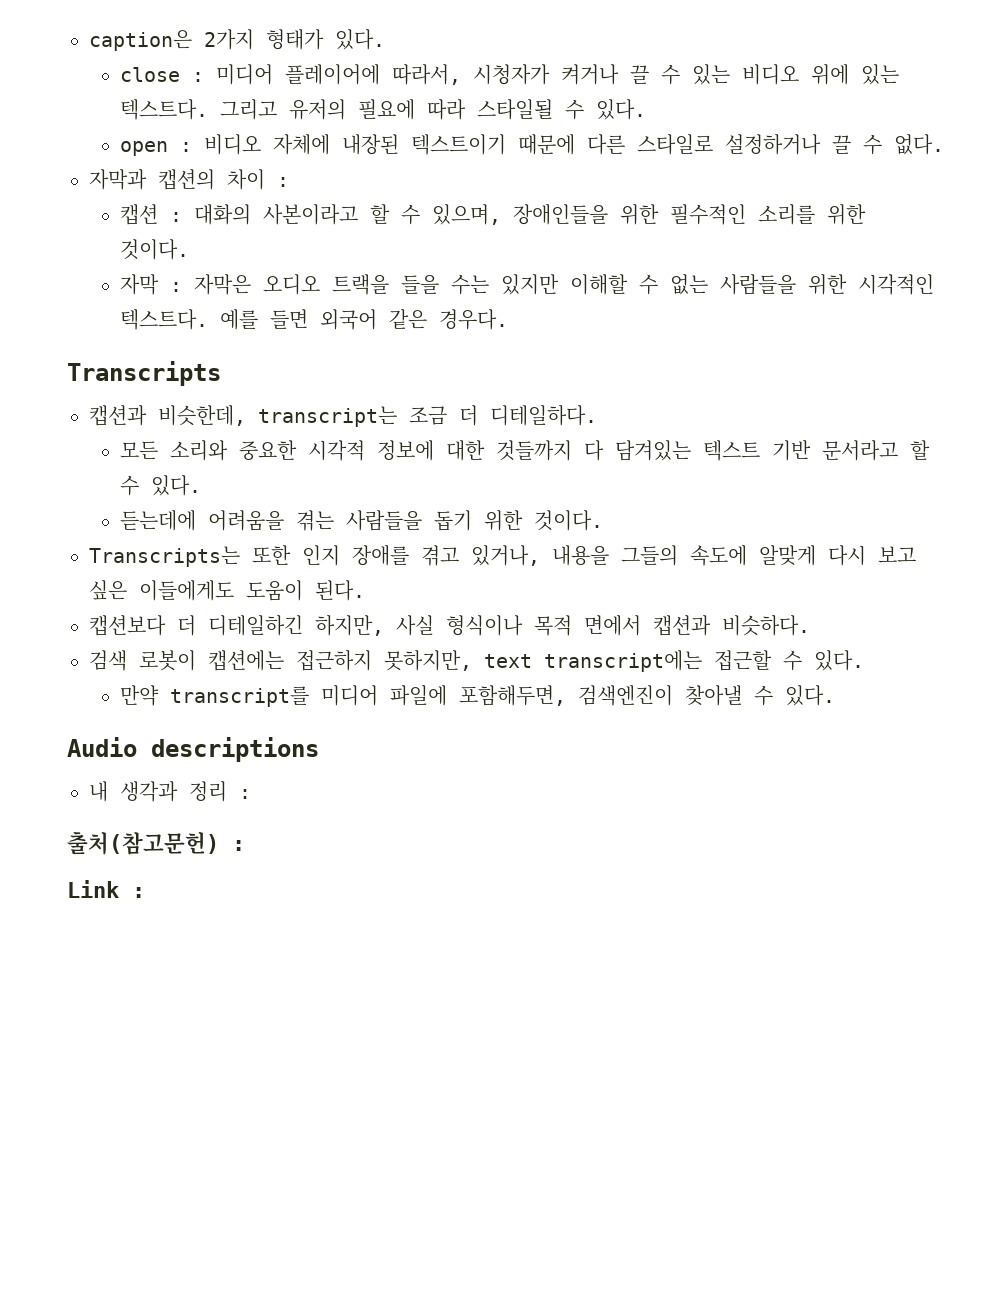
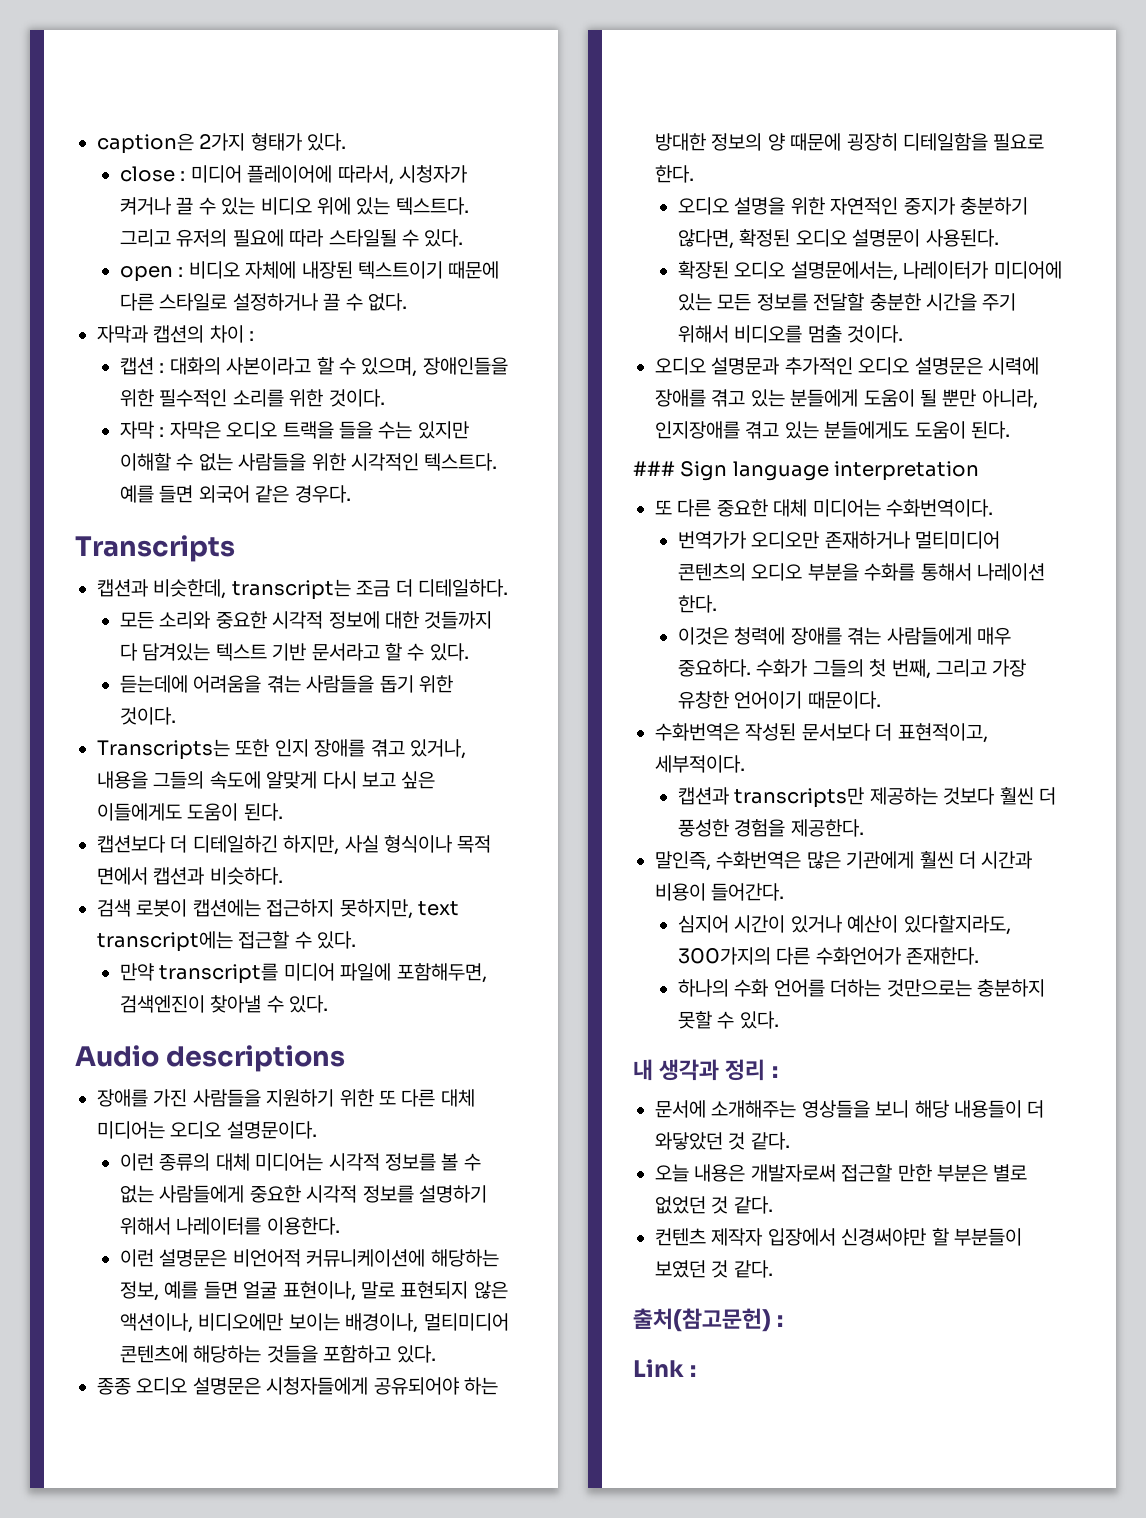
+ 장애를 가진 사람들을 지원하기 위한 또 다른 대체 미디어는 오디오 설명문이다.
+ 이런 종류의 대체 미디어는 시각적 정보를 볼 수 없는 사람들에게 중요한 시각적 정보를 설명하기 위해서 나레이터를 이용한다.
+ 이런 설명문은 비언어적 커뮤니케이션에 해당하는 정보, 예를 들면 얼굴 표현이나, 말로 표현되지 않은 액션이나, 비디오에만 보이는 배경이나, 멀티미디어 콘텐츠에 해당하는 것들을 포함하고 있다.
+ 종종 오디오 설명문은 시청자들에게 공유되어야 하는 방대한 정보의 양 때문에 굉장히 디테일함을 필요로 한다.
+ 오디오 설명을 위한 자연적인 중지가 충분하기 않다면, 확정된 오디오 설명문이 사용된다.
+ 확장된 오디오 설명문에서는, 나레이터가 미디어에 있는 모든 정보를 전달할 충분한 시간을 주기 위해서 비디오를 멈출 것이다.
+ 오디오 설명문과 추가적인 오디오 설명문은 시력에 장애를 겪고 있는 분들에게 도움이 될 뿐만 아니라, 인지장애를 겪고 있는 분들에게도 도움이 된다.
+ ### Sign language interpretation
+ 또 다른 중요한 대체 미디어는 수화번역이다.
+ 번역가가 오디오만 존재하거나 멀티미디어 콘텐츠의 오디오 부분을 수화를 통해서 나레이션 한다.
+ 이것은 청력에 장애를 겪는 사람들에게 매우 중요하다. 수화가 그들의 첫 번째, 그리고 가장 유창한 언어이기 때문이다.
+ 수화번역은 작성된 문서보다 더 표현적이고, 세부적이다.
+ 캡션과 transcripts만 제공하는 것보다 훨씬 더 풍성한 경험을 제공한다.
+ 말인즉, 수화번역은 많은 기관에게 훨씬 더 시간과 비용이 들어간다.
+ 심지어 시간이 있거나 예산이 있다할지라도, 300가지의 다른 수화언어가 존재한다.
+ 하나의 수화 언어를 더하는 것만으로는 충분하지 못할 수 있다.
  내 생각과 정리 :
+ 문서에 소개해주는 영상들을 보니 해당 내용들이 더 와닿았던 것 같다.
+ 오늘 내용은 개발자로써 접근할 만한 부분은 별로 없었던 것 같다.
+ 컨텐츠 제작자 입장에서 신경써야만 할 부분들이 보였던 것 같다.

